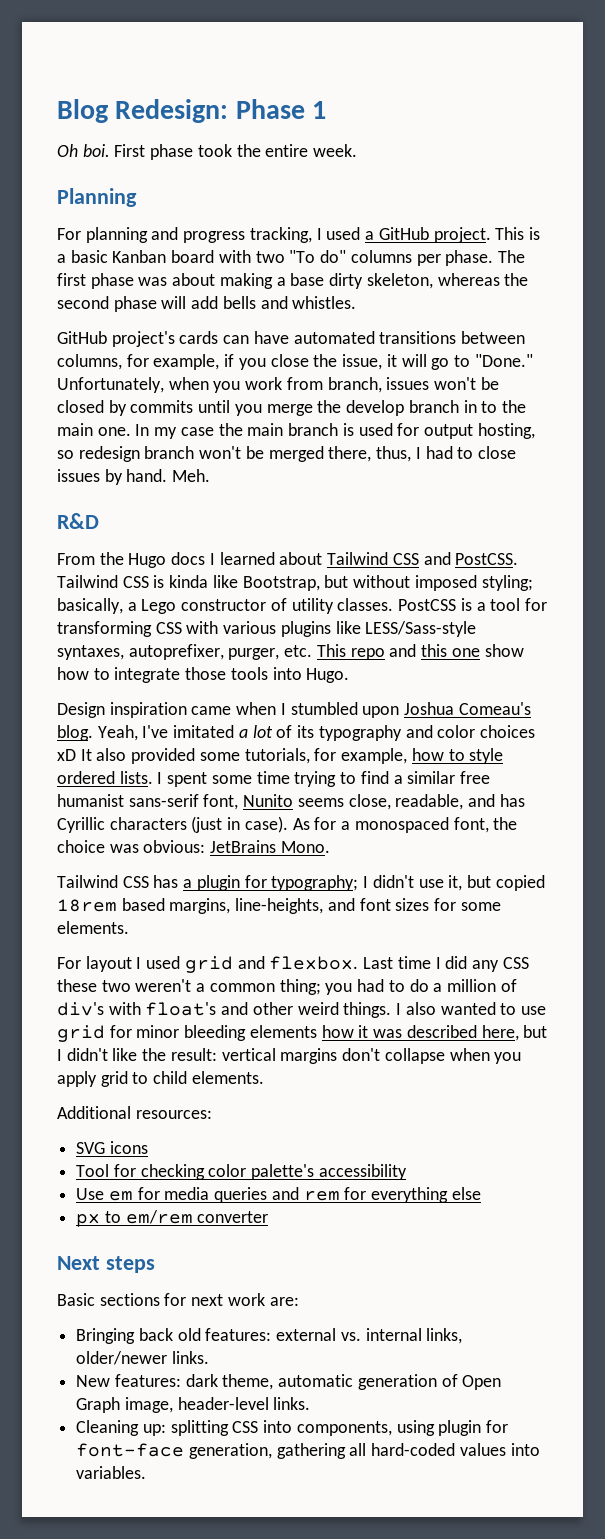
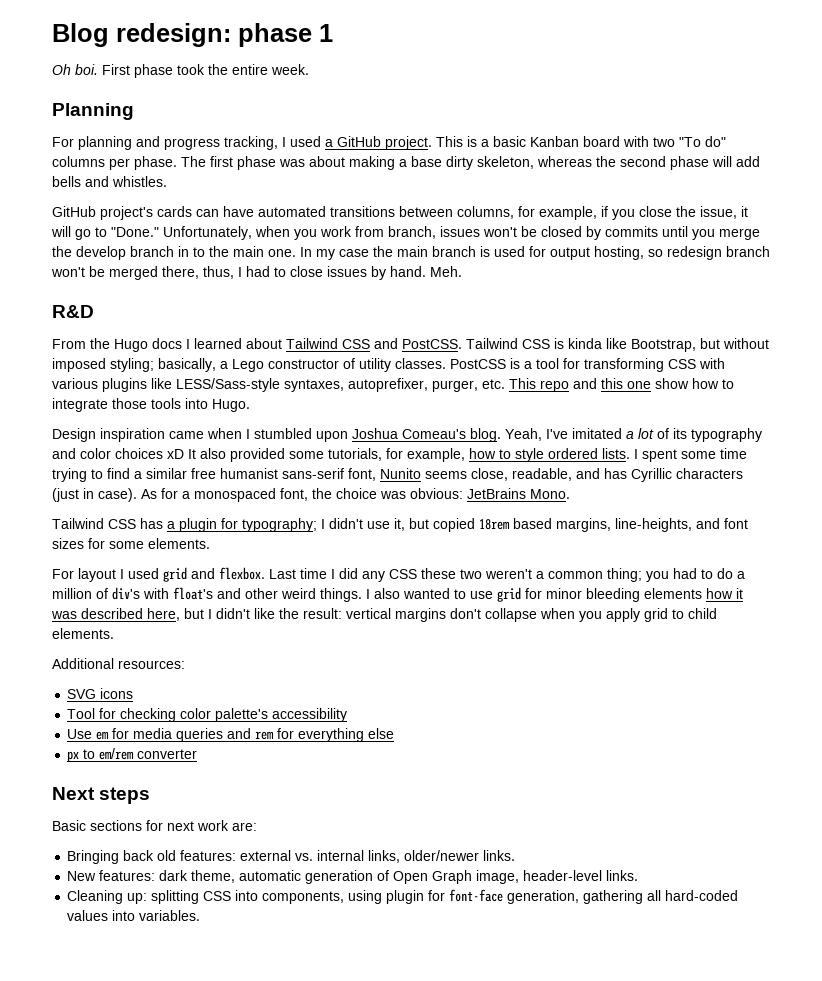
- Blog Redesign: Phase 1
+ Blog redesign: phase 1

